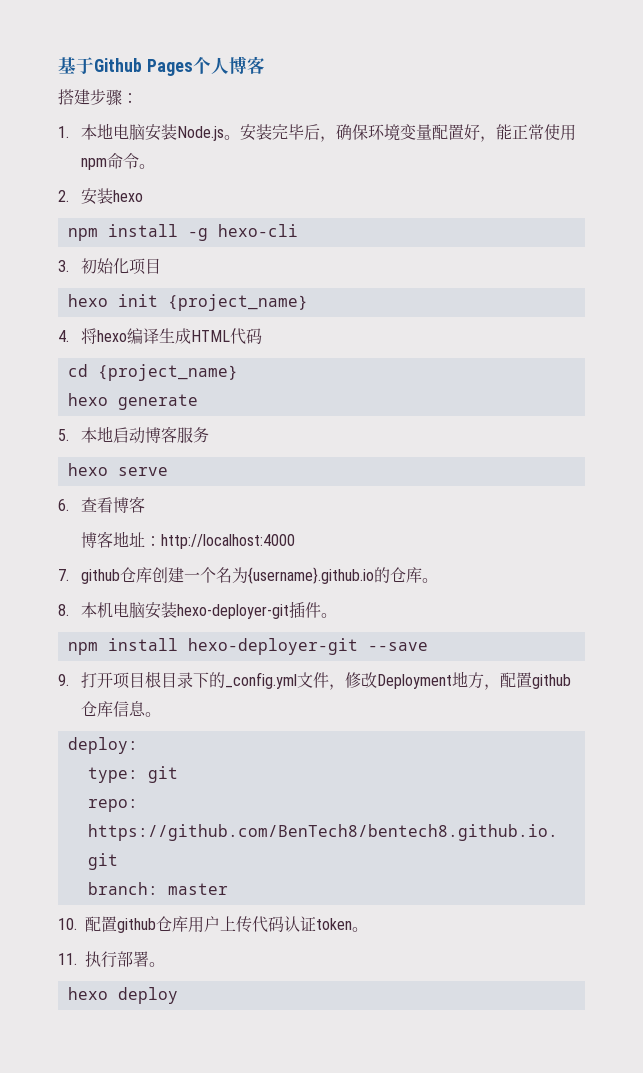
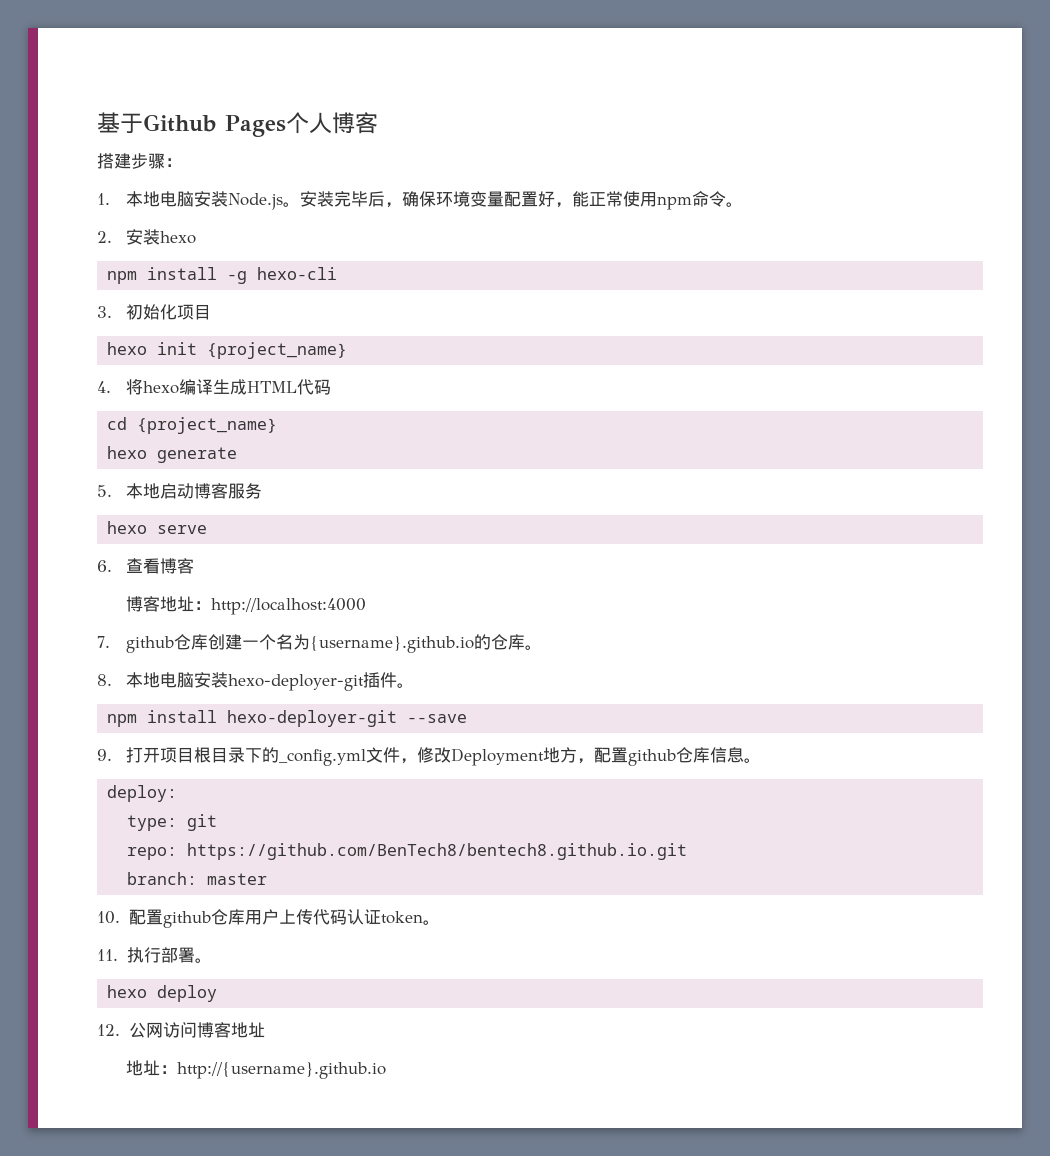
- 8.本机电脑安装hexo-deployer-git插件。
+ 8.本地电脑安装hexo-deployer-git插件。
+ 12.公网访问博客地址
+ 地址：http://{username}.github.io

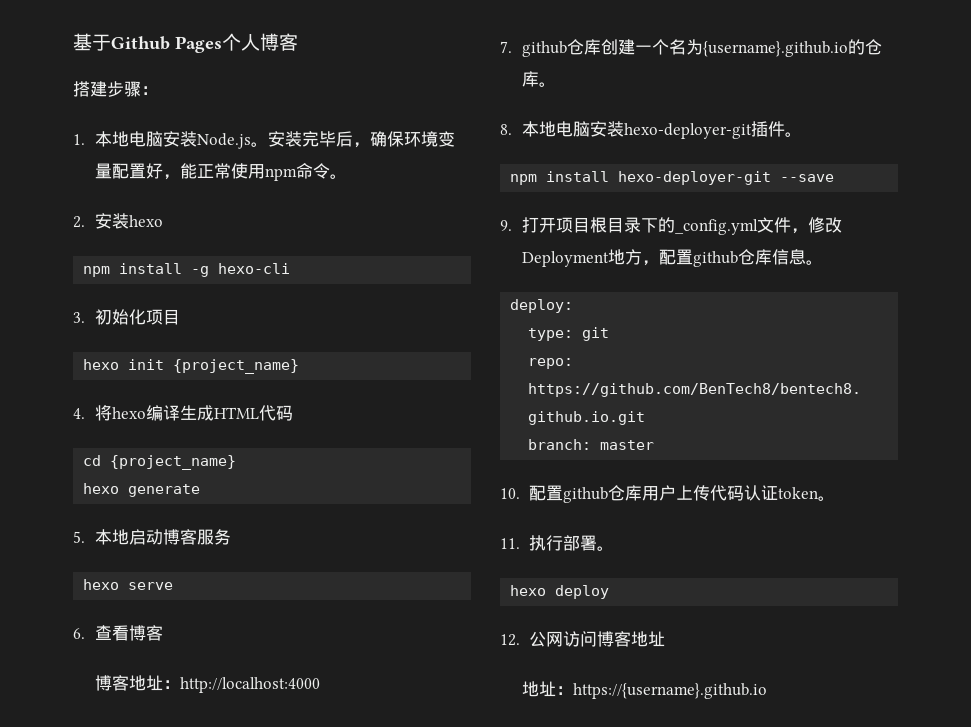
- 地址：http://{username}.github.io
+ 地址：https://{username}.github.io

